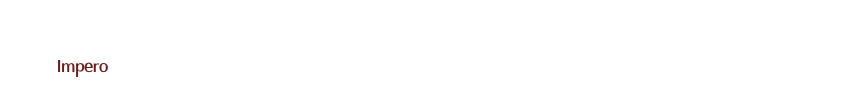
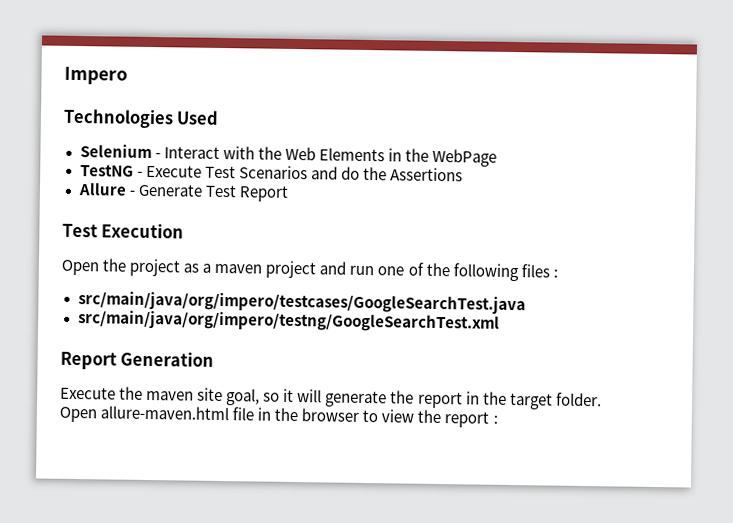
+ Technologies Used
+ Selenium - Interact with the Web Elements in the WebPage
+ TestNG - Execute Test Scenarios and do the Assertions
+ Allure - Generate Test Report
+ Test Execution
+ Open the project as a maven project and run one of the following files :
+ src/main/java/org/impero/testcases/GoogleSearchTest.java
+ src/main/java/org/impero/testng/GoogleSearchTest.xml
+ Report Generation
+ Execute the maven site goal, so it will generate the report in the target folder. Open allure-maven.html file in the browser to view the report :

